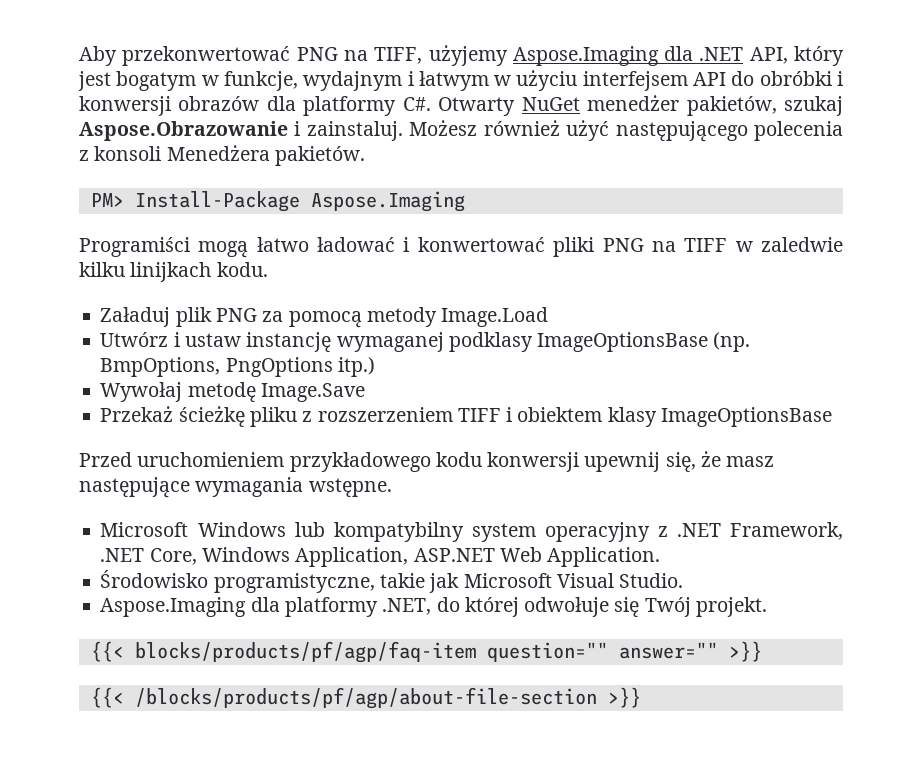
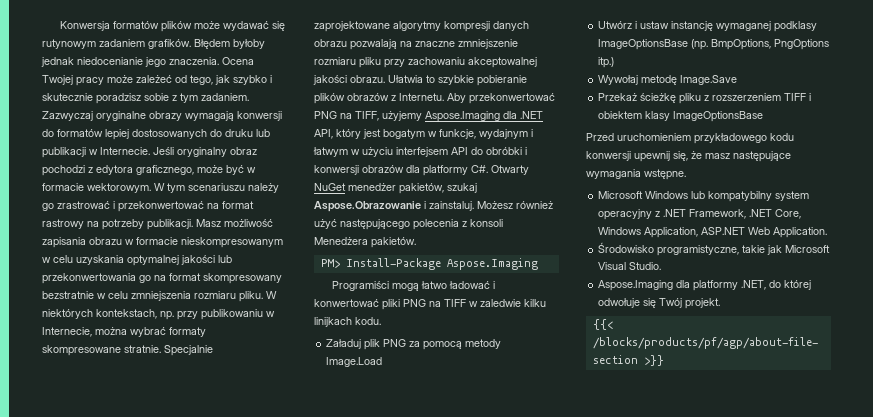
+ Konwersja formatów plików może wydawać się rutynowym zadaniem grafików. Błędem byłoby jednak niedocenianie jego znaczenia. Ocena Twojej pracy może zależeć od tego, jak szybko i skutecznie poradzisz sobie z tym zadaniem. Zazwyczaj oryginalne obrazy wymagają konwersji do formatów lepiej dostosowanych do druku lub publikacji w Internecie. Jeśli oryginalny obraz pochodzi z edytora graficznego, może być w formacie wektorowym. W tym scenariuszu należy go zrastrować i przekonwertować na format rastrowy na potrzeby publikacji. Masz możliwość zapisania obrazu w formacie nieskompresowanym w celu uzyskania optymalnej jakości lub przekonwertowania go na format skompresowany bezstratnie w celu zmniejszenia rozmiaru pliku. W niektórych kontekstach, np. przy publikowaniu w Internecie, można wybrać formaty skompresowane stratnie. Specjalnie zaprojektowane algorytmy kompresji danych obrazu pozwalają na znaczne zmniejszenie rozmiaru pliku przy zachowaniu akceptowalnej jakości obrazu. Ułatwia to szybkie pobieranie plików obrazów z Internetu.
- {{< blocks/products/pf/agp/faq-item question="" answer="" >}}

